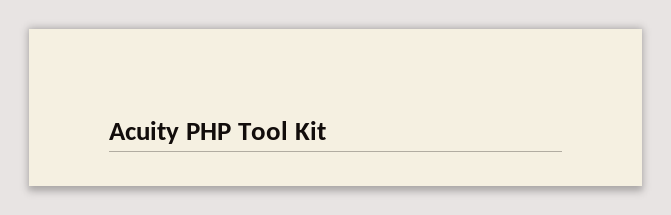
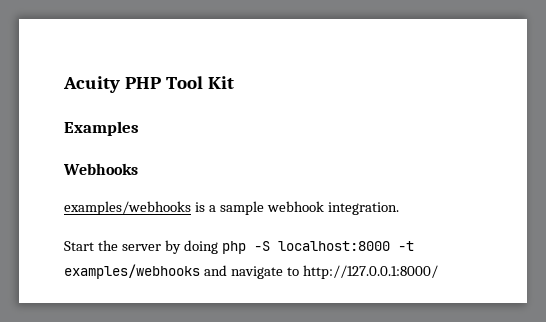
+ Examples
+ Webhooks
+ examples/webhooks is a sample webhook integration.
+ Start the server by doing php -S localhost:8000 -t examples/webhooks and navigate to http://127.0.0.1:8000/

